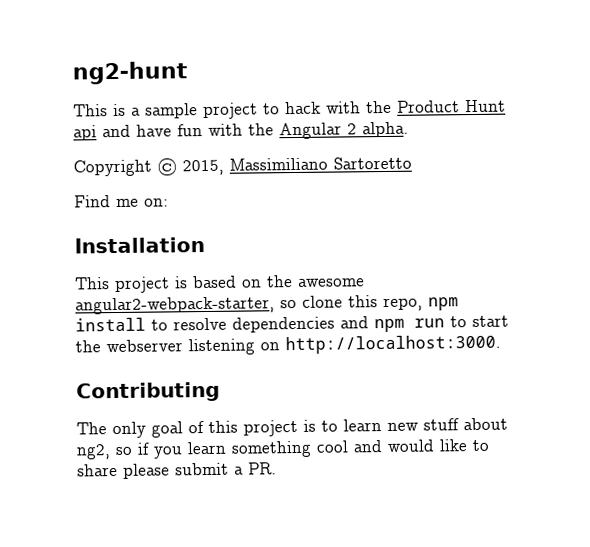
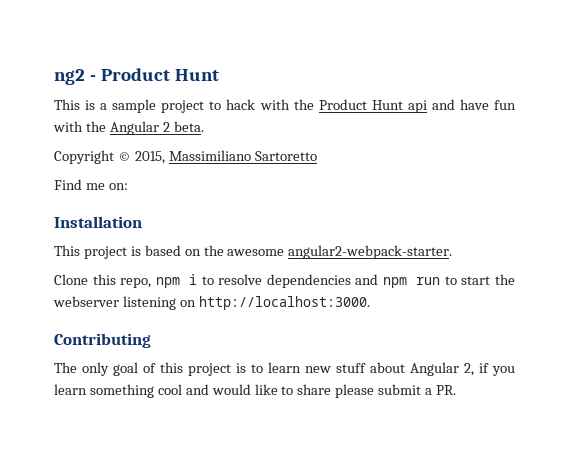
- ng2-hunt
+ ng2 - Product Hunt
- This is a sample project to hack with the Product Hunt api and have fun with the Angular 2 alpha.
+ This is a sample project to hack with the Product Hunt api and have fun with the Angular 2 beta.
- This project is based on the awesome angular2-webpack-starter, so clone this repo, npm install to resolve dependencies and npm run to start the webserver listening on http://localhost:3000.
+ This project is based on the awesome angular2-webpack-starter.
+ Clone this repo, npm i to resolve dependencies and npm run to start the webserver listening on http://localhost:3000.
- The only goal of this project is to learn new stuff about ng2, so if you learn something cool and would like to share please submit a PR.
+ The only goal of this project is to learn new stuff about Angular 2, if you learn something cool and would like to share please submit a PR.

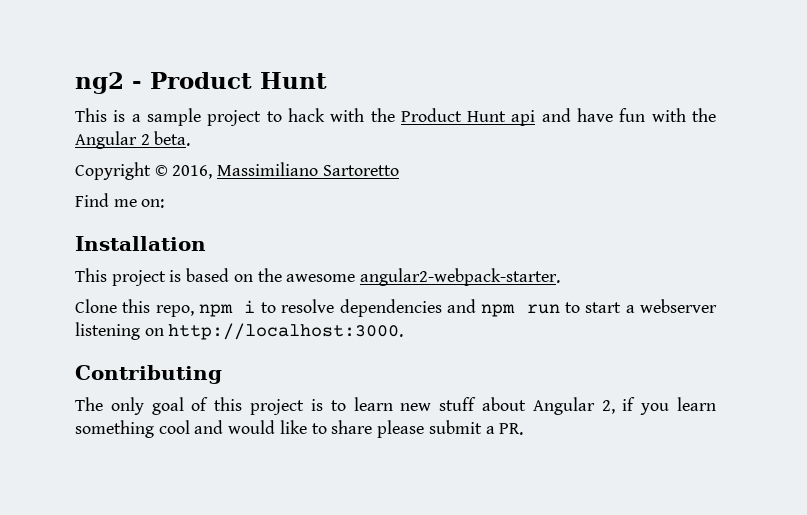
- Copyright © 2015, Massimiliano Sartoretto
+ Copyright © 2016, Massimiliano Sartoretto
- Clone this repo, npm i to resolve dependencies and npm run to start the webserver listening on http://localhost:3000.
+ Clone this repo, npm i to resolve dependencies and npm run to start a webserver listening on http://localhost:3000.

